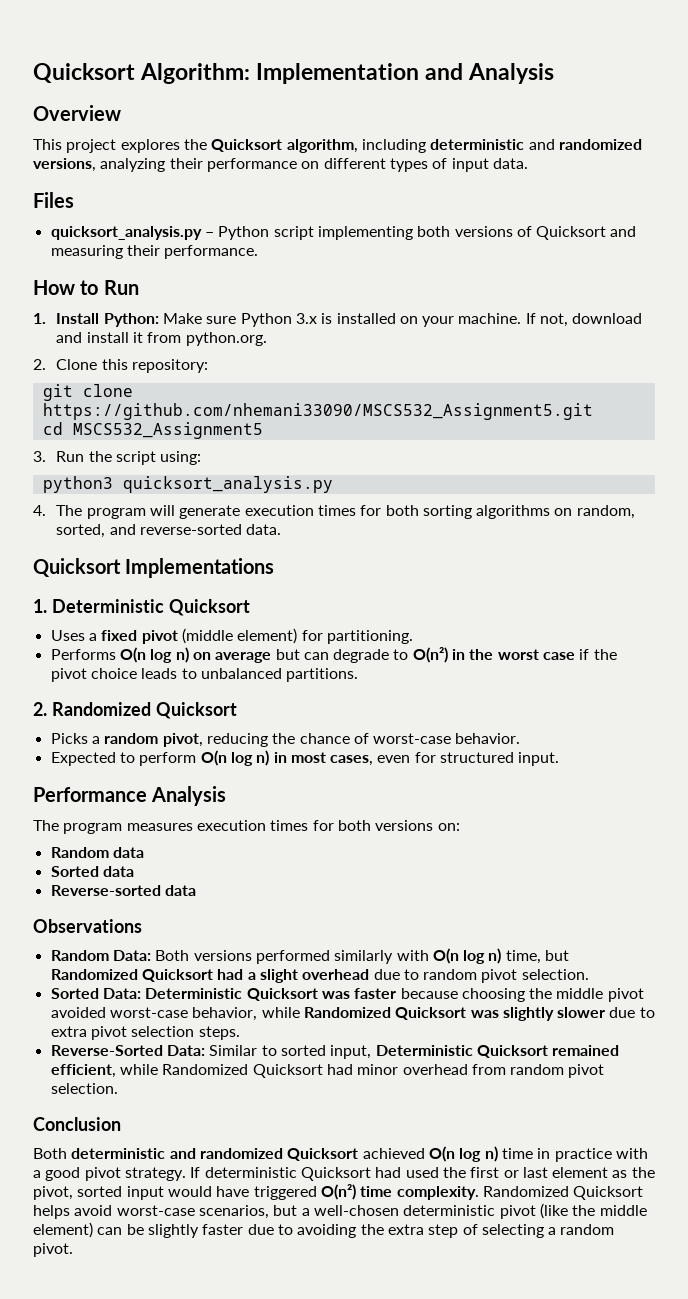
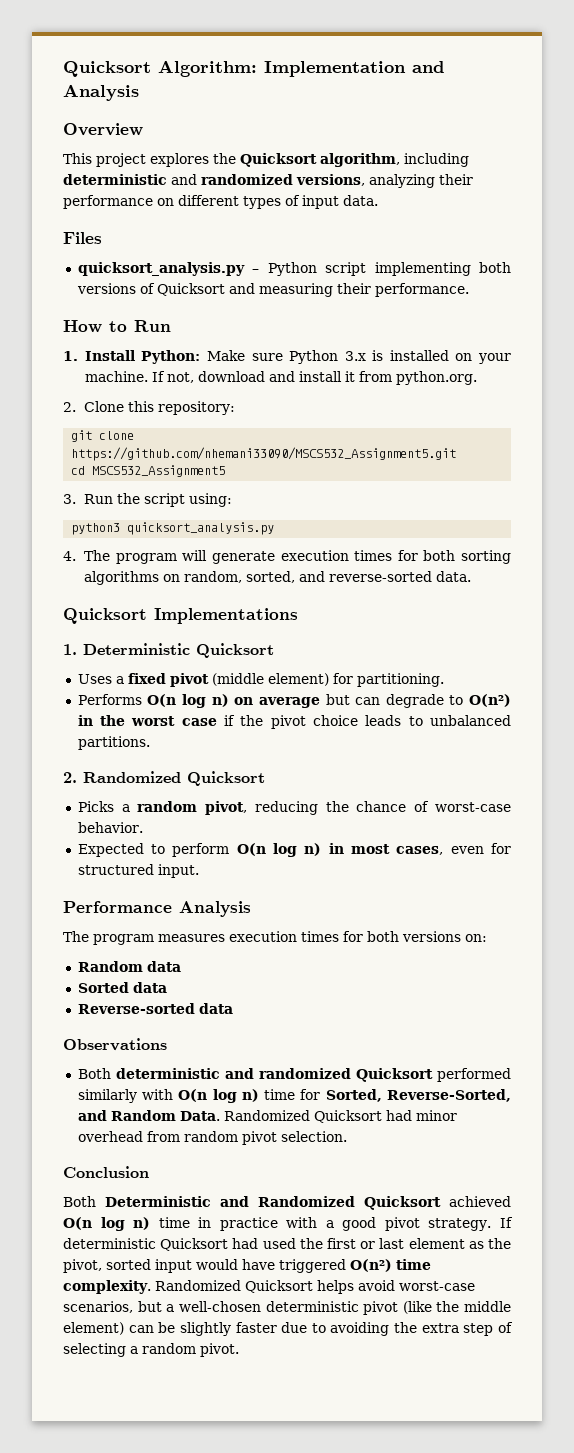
- Random Data: Both versions performed similarly with O(n log n) time, but Randomized Quicksort had a slight overhead due to random pivot selection.
- Sorted Data: Deterministic Quicksort was faster because choosing the middle pivot avoided worst-case behavior, while Randomized Quicksort was slightly slower due to extra pivot selection steps.
- Reverse-Sorted Data: Similar to sorted input, Deterministic Quicksort remained efficient, while Randomized Quicksort had minor overhead from random pivot selection.
+ Both deterministic and randomized Quicksort performed similarly with O(n log n) time for Sorted, Reverse-Sorted, and Random Data. Randomized Quicksort had minor overhead from random pivot selection.
- Both deterministic and randomized Quicksort achieved O(n log n) time in practice with a good pivot strategy.
+ Both Deterministic and Randomized Quicksort achieved O(n log n) time in practice with a good pivot strategy.

